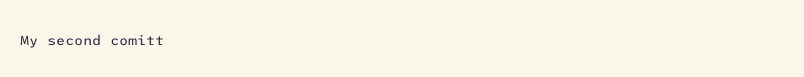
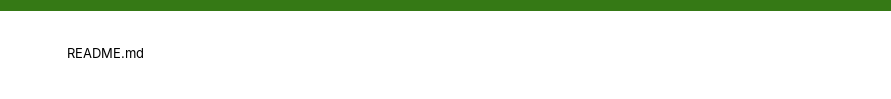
- My second comitt
+ README.md

